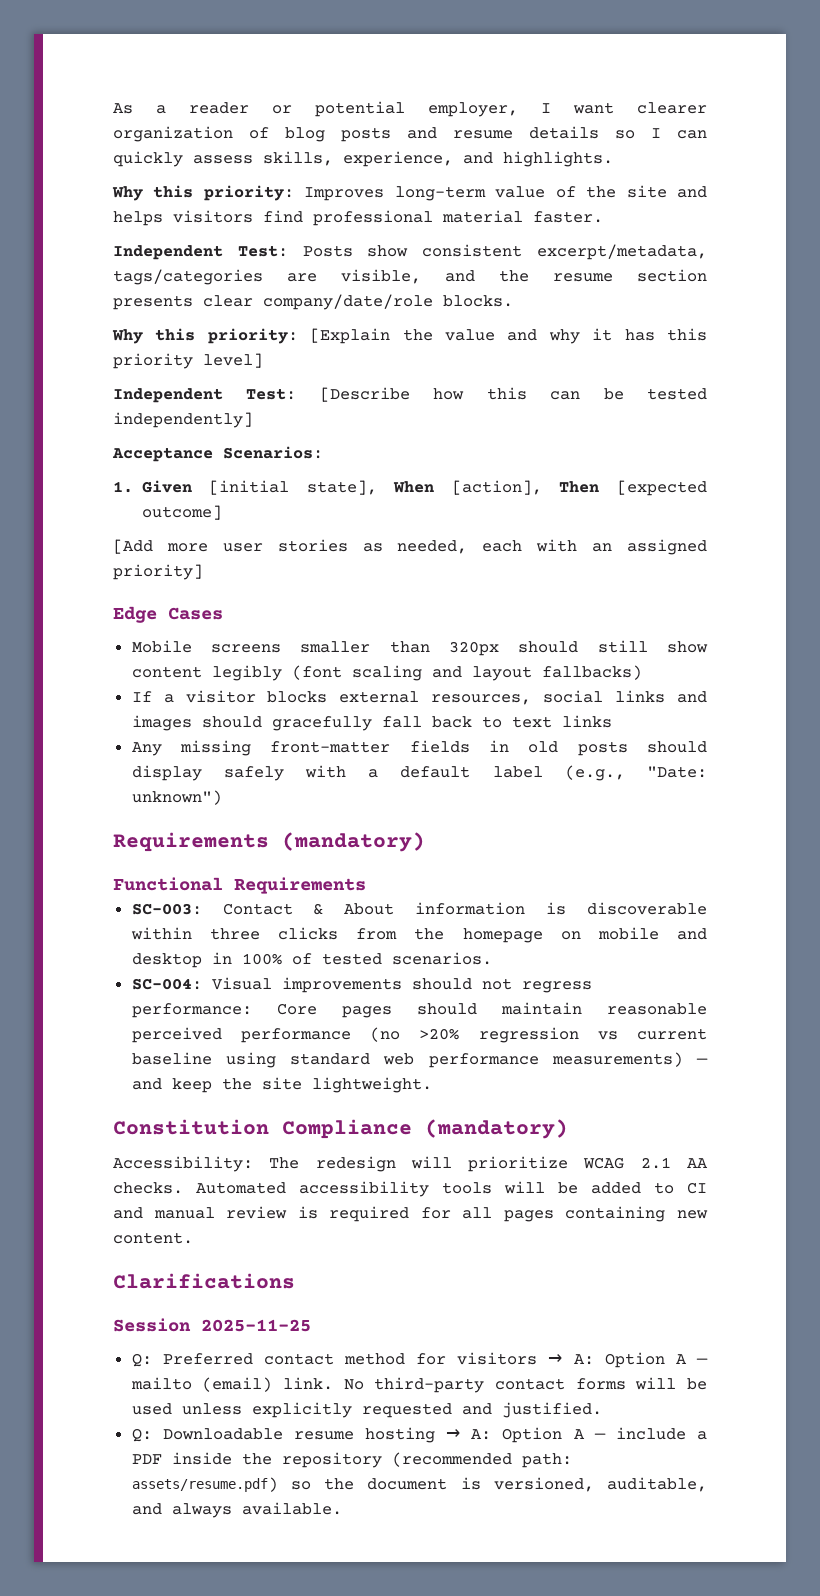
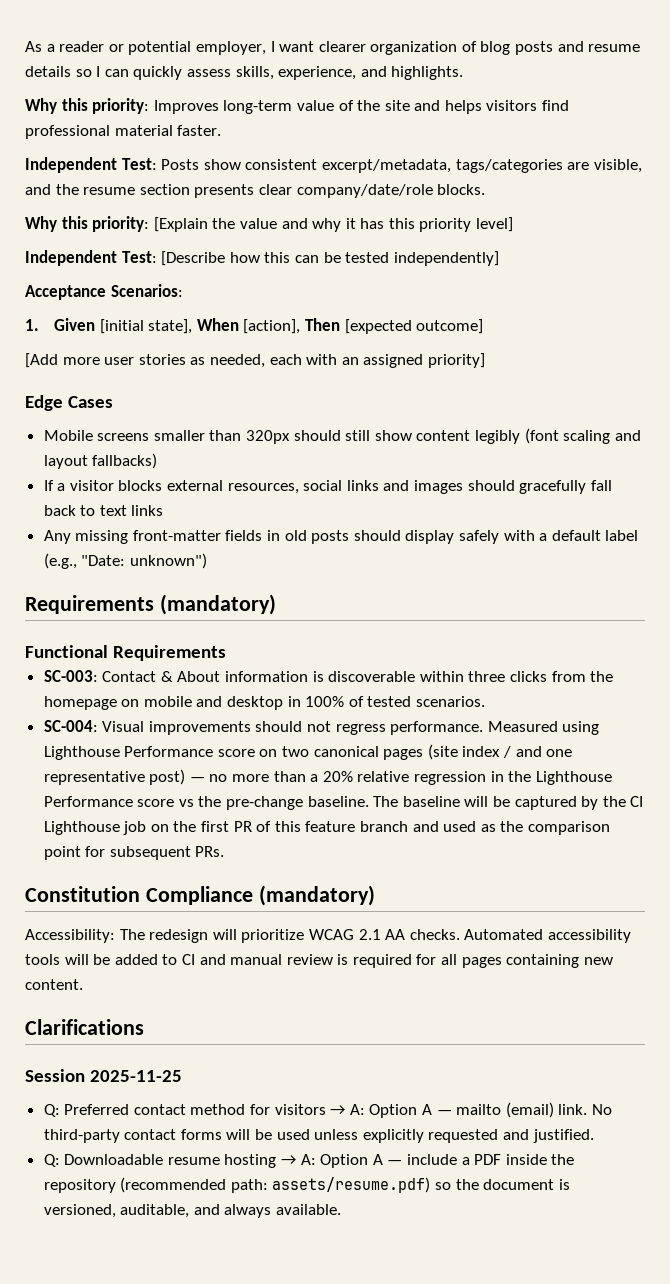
- SC-004: Visual improvements should not regress performance: Core pages should maintain reasonable perceived performance (no >20% regression vs current baseline using standard web performance measurements) — and keep the site lightweight.
+ SC-004: Visual improvements should not regress performance. Measured using Lighthouse Performance score on two canonical pages (site index / and one representative post) — no more than a 20% relative regression in the Lighthouse Performance score vs the pre-change baseline. The baseline will be captured by the CI Lighthouse job on the first PR of this feature branch and used as the comparison point for subsequent PRs.

